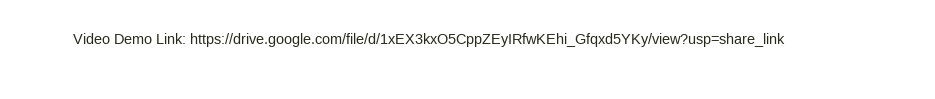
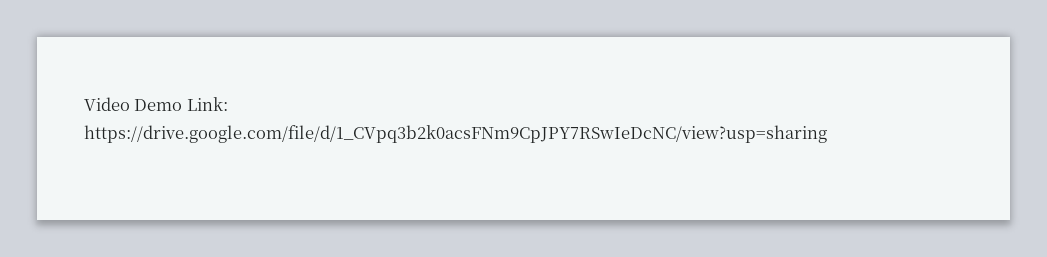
- Video Demo Link: https://drive.google.com/file/d/1xEX3kxO5CppZEyIRfwKEhi_Gfqxd5YKy/view?usp=share_link
+ Video Demo Link: https://drive.google.com/file/d/1_CVpq3b2k0acsFNm9CpJPY7RSwIeDcNC/view?usp=sharing

